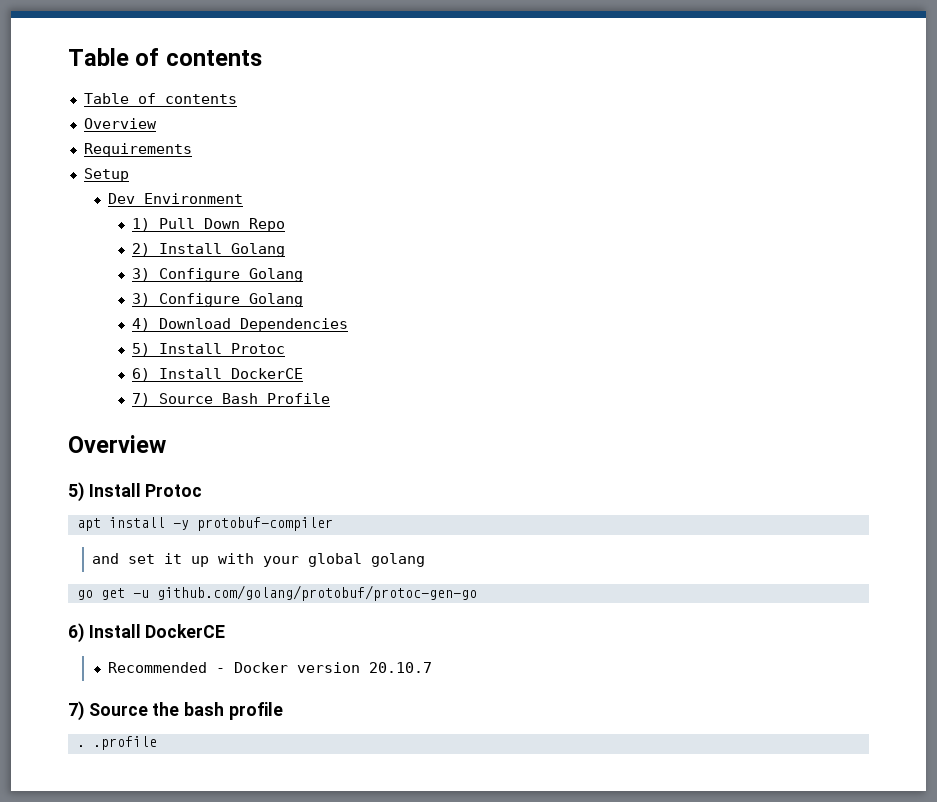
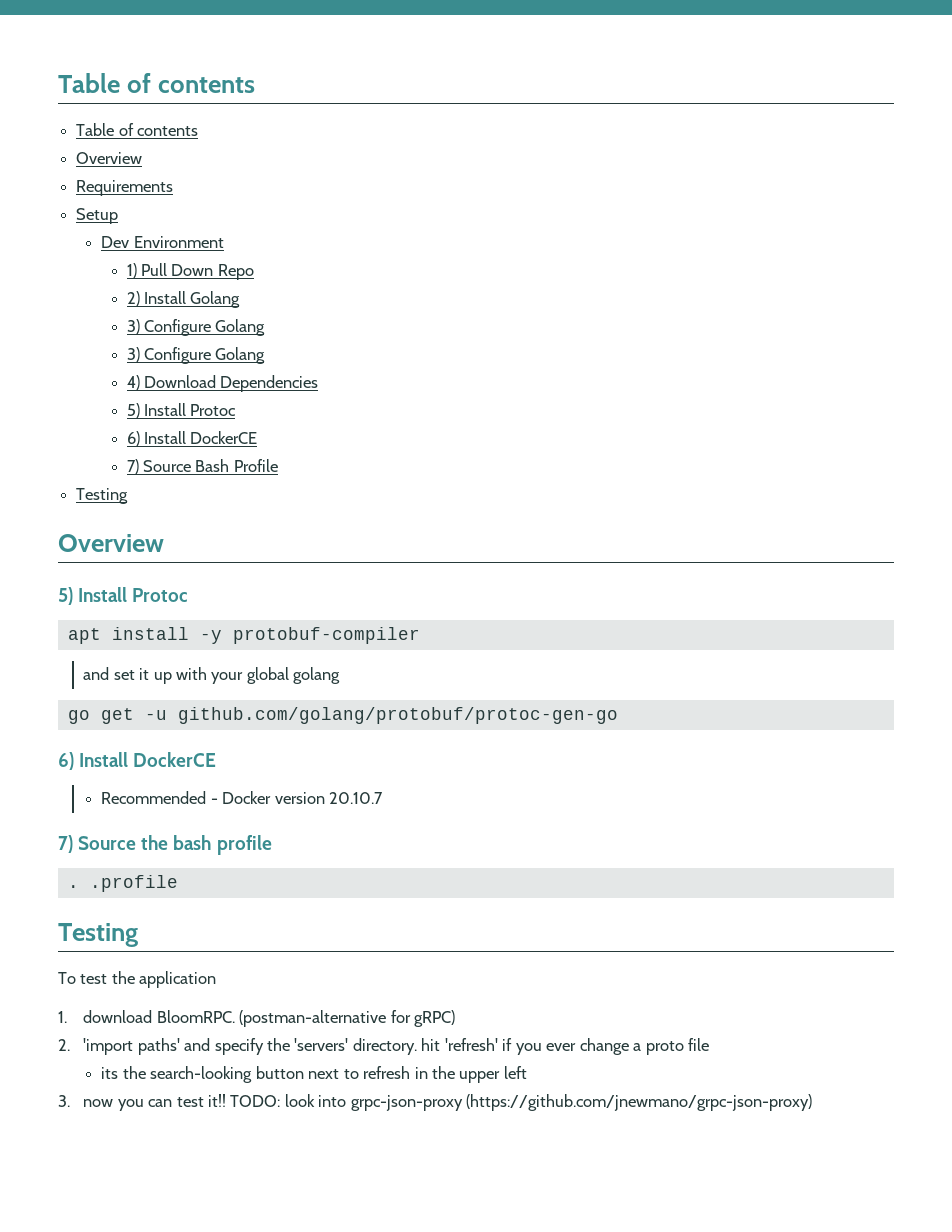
  7) Source Bash Profile
+ Testing
  . .profile
+ Testing
+ To test the application
+ 1. download BloomRPC. (postman-alternative for gRPC)
+ 2. 'import paths' and specify the 'servers' directory. hit 'refresh' if you ever change a proto file
+ its the search-looking button next to refresh in the upper left
+ 3. now you can test it!! TODO: look into grpc-json-proxy (https://github.com/jnewmano/grpc-json-proxy)

